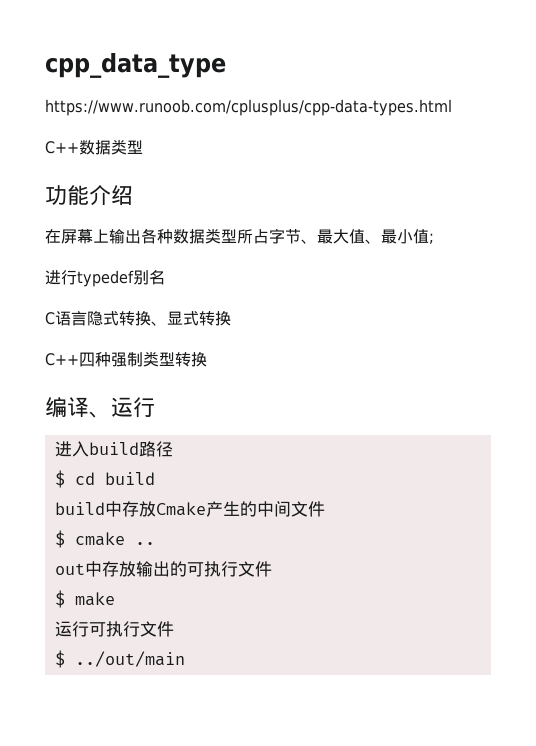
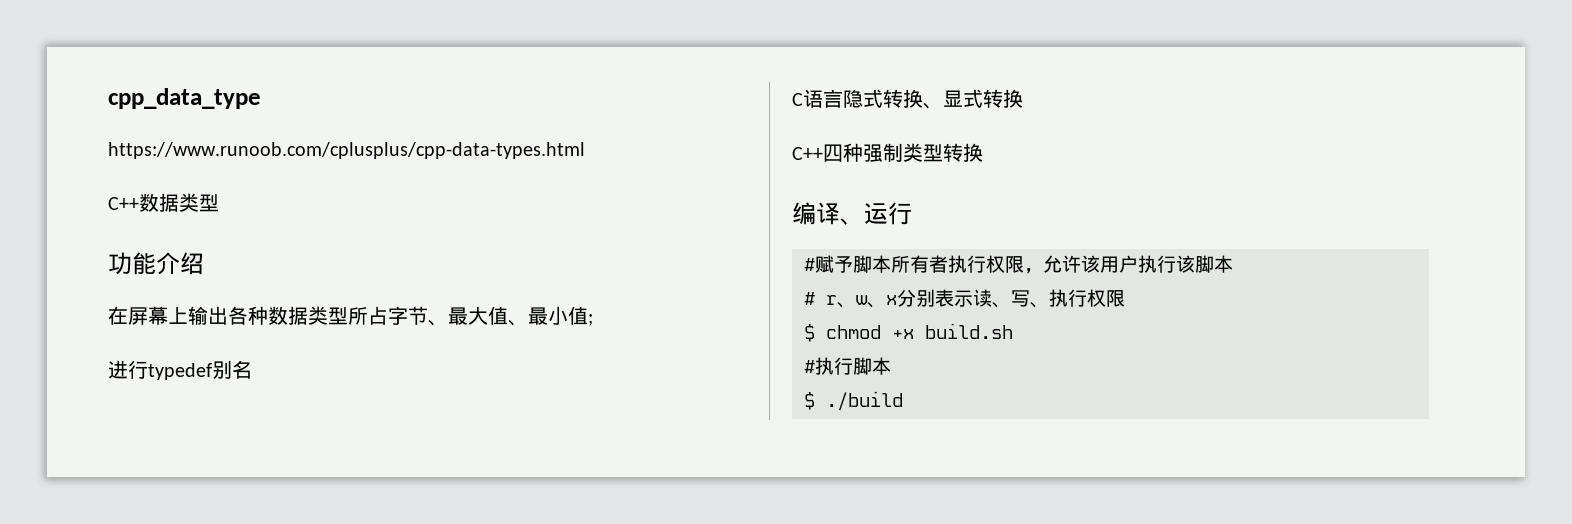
- 进入build路径
- $ cd build
- build中存放Cmake产生的中间文件
- $ cmake ..
- out中存放输出的可执行文件
- $ make
- 运行可执行文件
- $ ../out/main
+ #赋予脚本所有者执行权限，允许该用户执行该脚本
+ # r、w、x分别表示读、写、执行权限
+ $ chmod +x build.sh
+ #执行脚本
+ $ ./build

